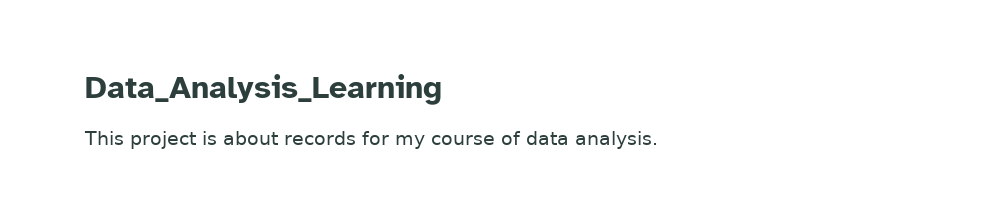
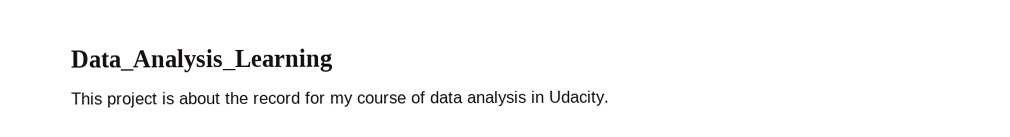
- This project is about records for my course of data analysis.
+ This project is about the record for my course of data analysis in Udacity.

